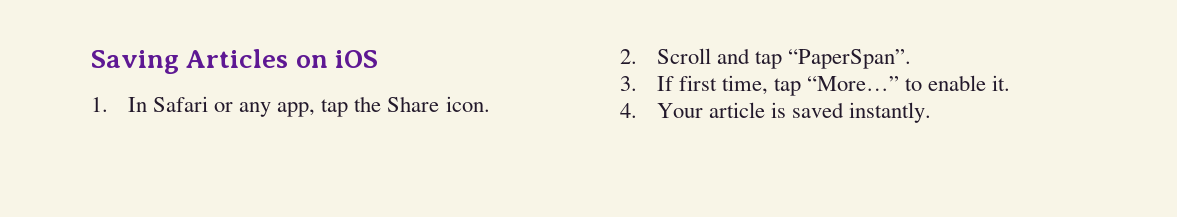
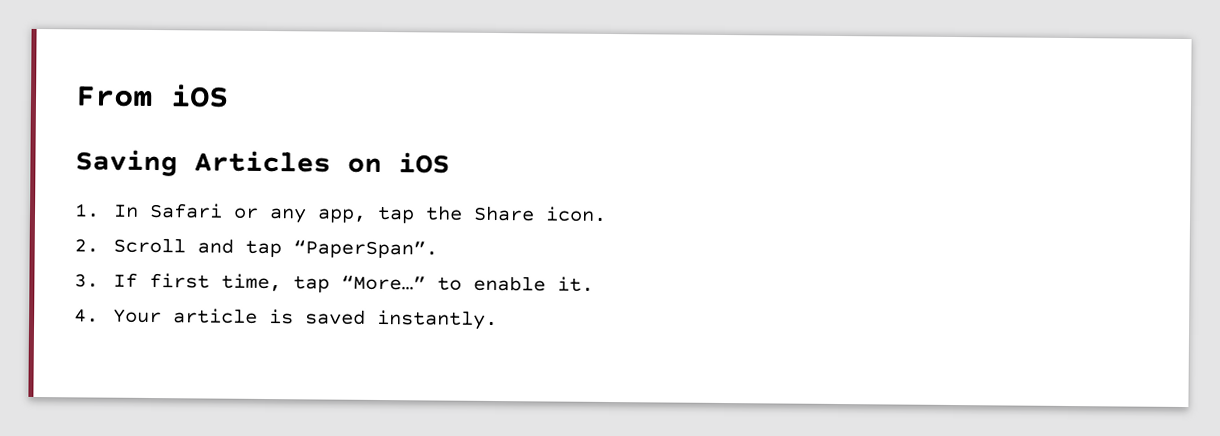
+ From iOS

